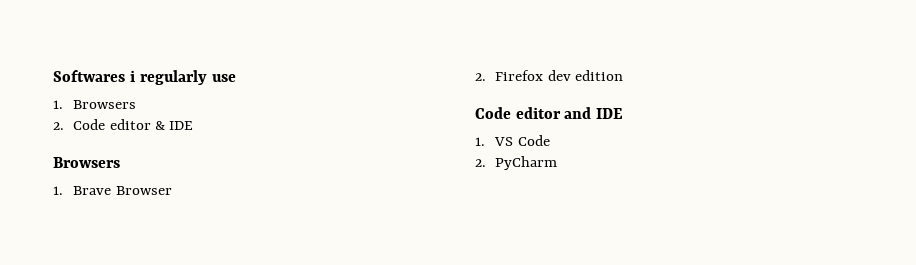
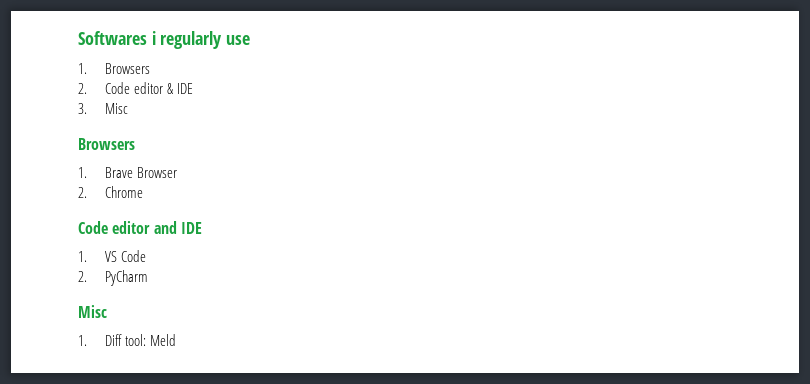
+ 3. Misc
- 2. Firefox dev edition
+ 2. Chrome
  2. PyCharm
+ Misc
+ 1. Diff tool: Meld

